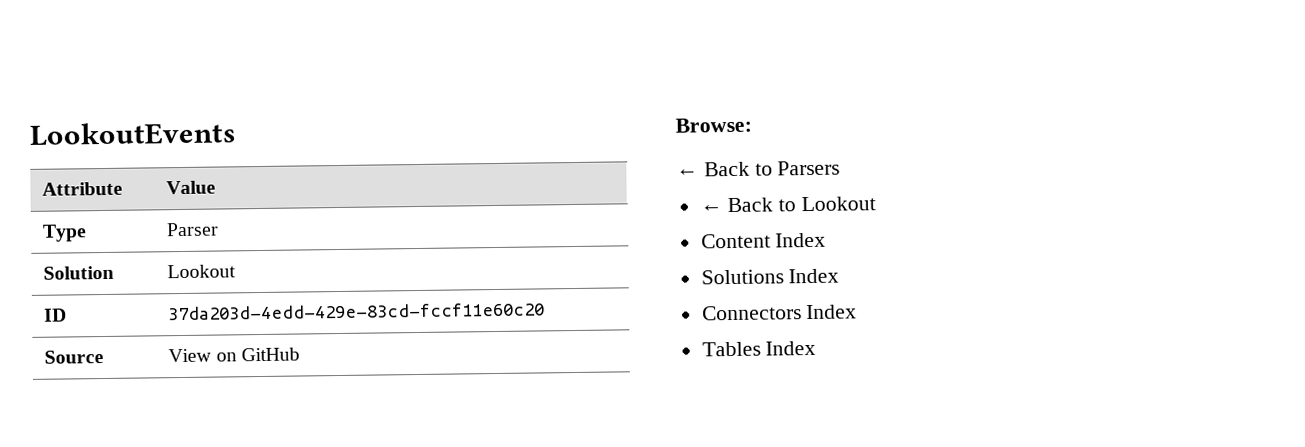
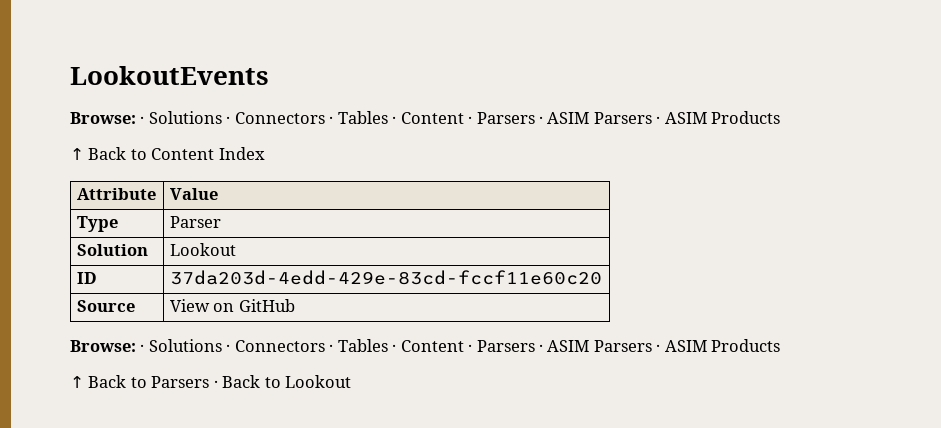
  LookoutEvents
+ Browse: · Solutions · Connectors · Tables · Content · Parsers · ASIM Parsers · ASIM Products
+ ↑ Back to Content Index
  Source | View on GitHub
- Browse:
- ← Back to Parsers
- ← Back to Lookout
+ Browse: · Solutions · Connectors · Tables · Content · Parsers · ASIM Parsers · ASIM Products
+ ↑ Back to Parsers · Back to Lookout
- Content Index
- Solutions Index
- Connectors Index
- Tables Index

